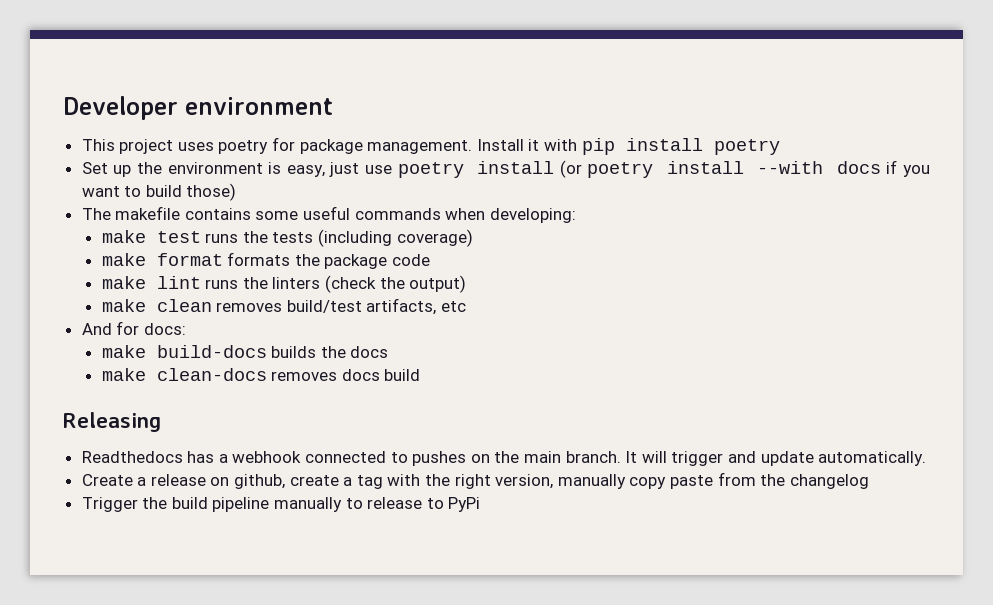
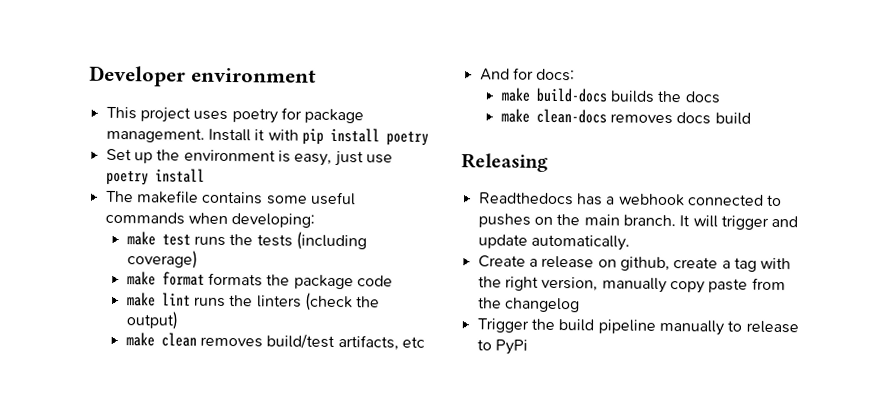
- Set up the environment is easy, just use poetry install (or poetry install --with docs if you want to build those)
+ Set up the environment is easy, just use poetry install

